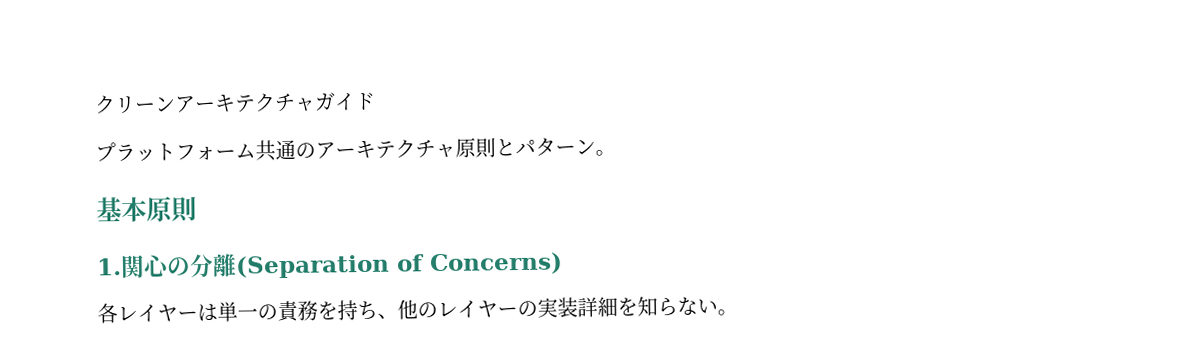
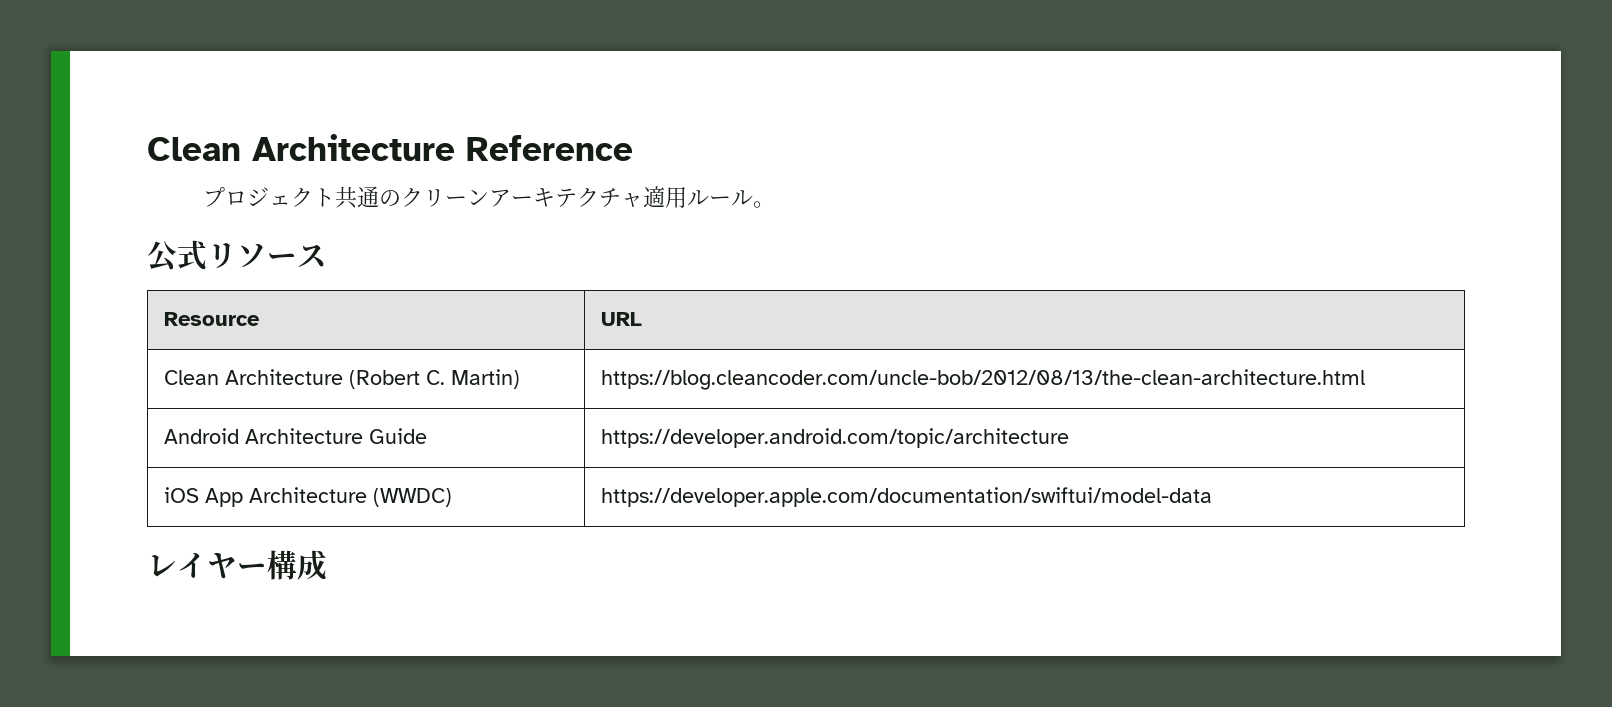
- クリーンアーキテクチャガイド
- プラットフォーム共通のアーキテクチャ原則とパターン。
- 基本原則
- 1.関心の分離(Separation of Concerns)
- 各レイヤーは単一の責務を持ち、他のレイヤーの実装詳細を知らない。
+ Clean Architecture Reference
+ プロジェクト共通のクリーンアーキテクチャ適用ルール。
+ 公式リソース
+ Resource | URL
+ Clean Architecture (Robert C. Martin) | https://blog.cleancoder.com/uncle-bob/2012/08/13/the-clean-architecture.html
+ Android Architecture Guide | https://developer.android.com/topic/architecture
+ iOS App Architecture (WWDC) | https://developer.apple.com/documentation/swiftui/model-data
+ レイヤー構成

